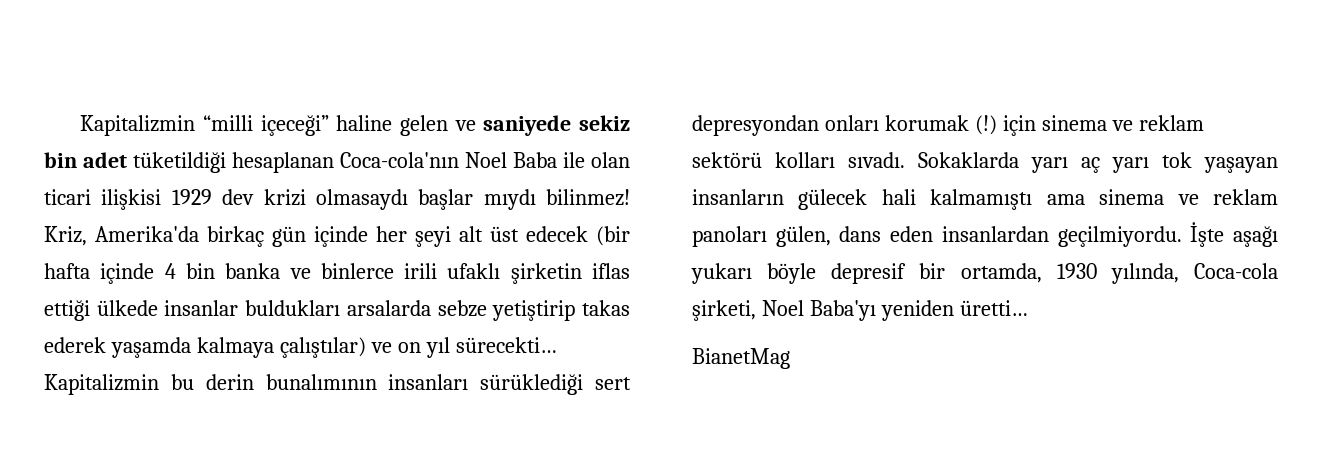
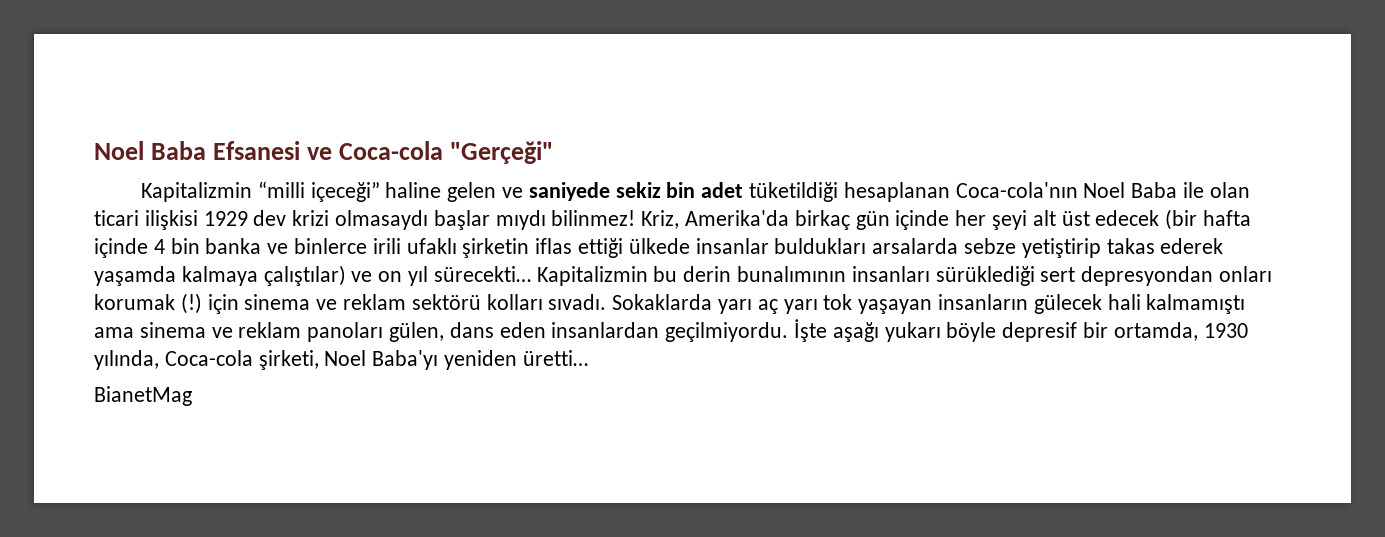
+ Noel Baba Efsanesi ve Coca-cola "Gerçeği"

